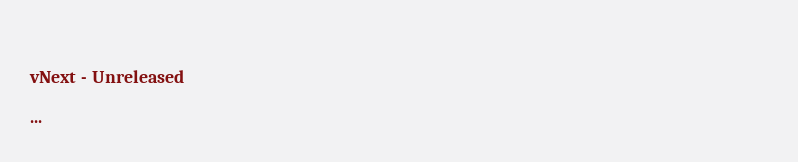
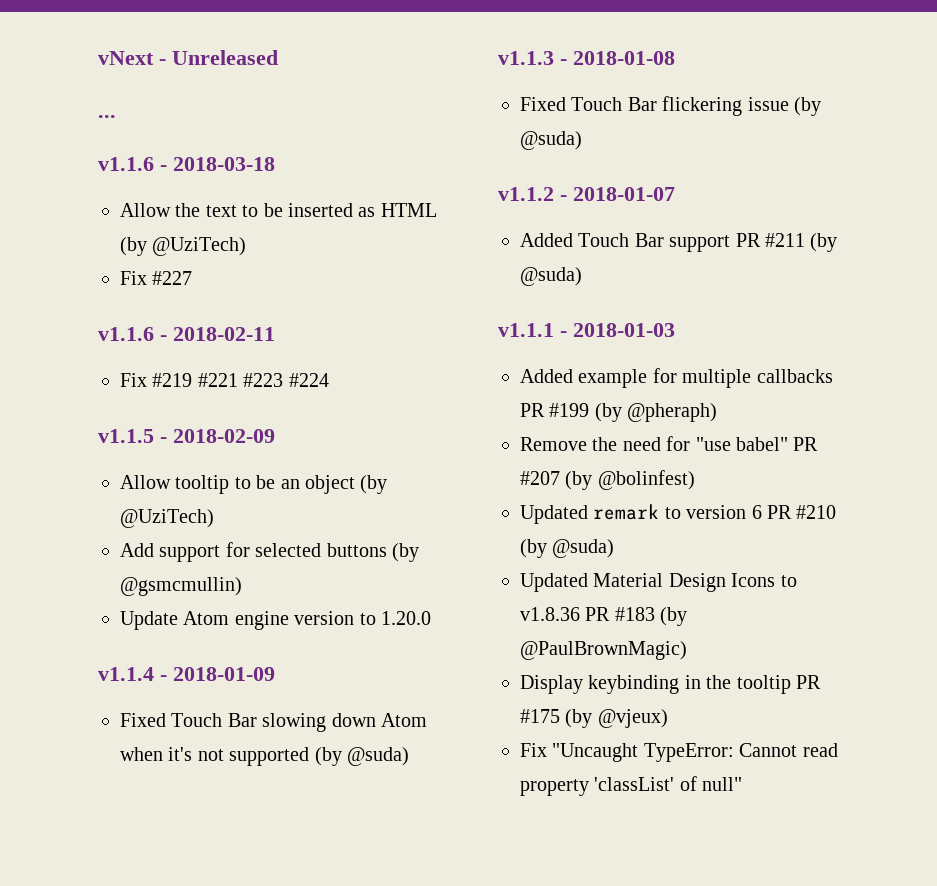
+ v1.1.6 - 2018-03-18
+ Allow the text to be inserted as HTML (by @UziTech)
+ Fix #227
+ v1.1.6 - 2018-02-11
+ Fix #219 #221 #223 #224
+ v1.1.5 - 2018-02-09
+ Allow tooltip to be an object (by @UziTech)
+ Add support for selected buttons (by @gsmcmullin)
+ Update Atom engine version to 1.20.0
+ v1.1.4 - 2018-01-09
+ Fixed Touch Bar slowing down Atom when it's not supported (by @suda)
+ v1.1.3 - 2018-01-08
+ Fixed Touch Bar flickering issue (by @suda)
+ v1.1.2 - 2018-01-07
+ Added Touch Bar support PR #211 (by @suda)
+ v1.1.1 - 2018-01-03
+ Added example for multiple callbacks PR #199 (by @pheraph)
+ Remove the need for "use babel" PR #207 (by @bolinfest)
+ Updated remark to version 6 PR #210 (by @suda)
+ Updated Material Design Icons to v1.8.36 PR #183 (by @PaulBrownMagic)
+ Display keybinding in the tooltip PR #175 (by @vjeux)
+ Fix "Uncaught TypeError: Cannot read property 'classList' of null"

